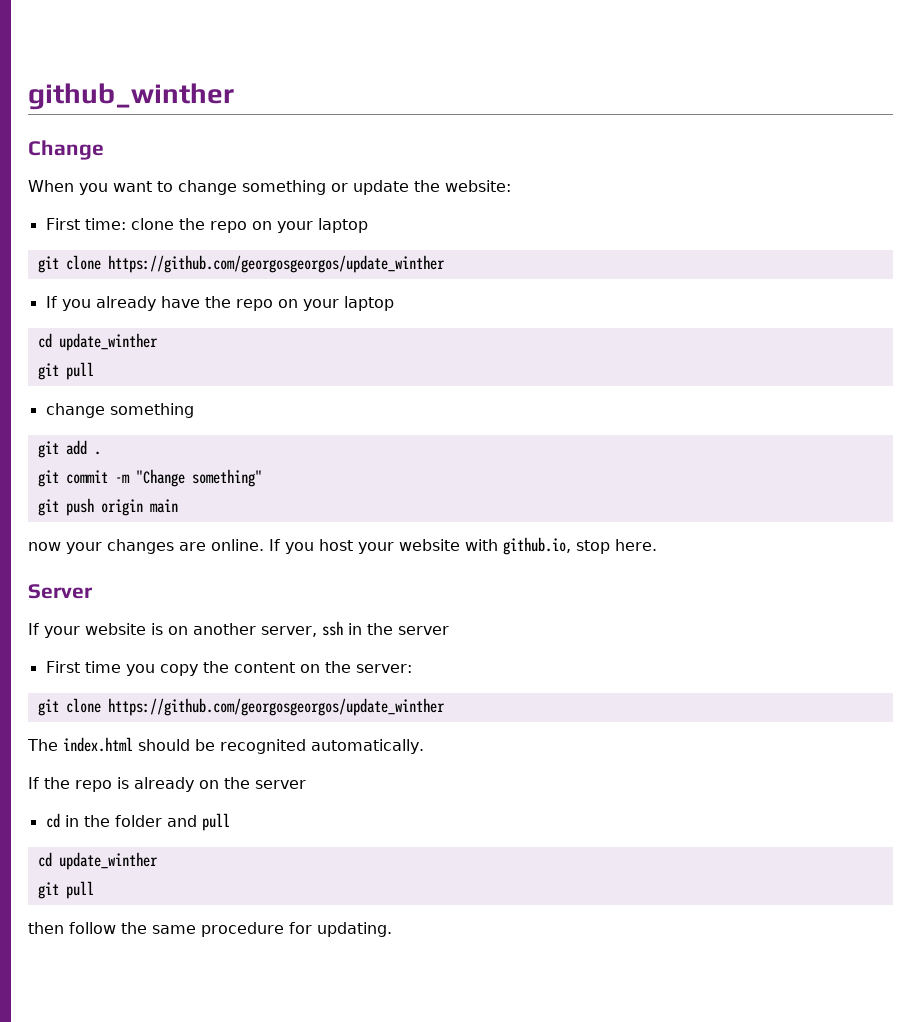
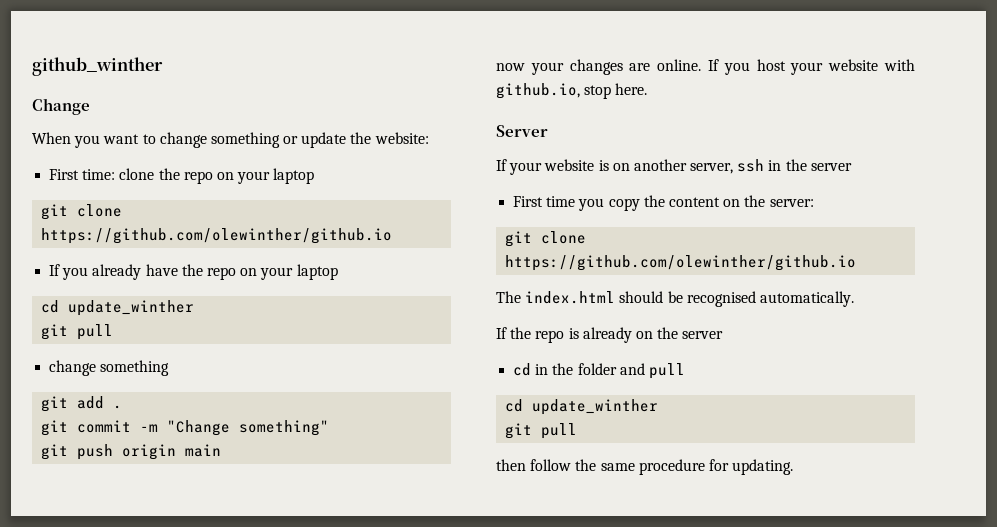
  First time: clone the repo on your laptop
- git clone https://github.com/georgosgeorgos/update_winther
+ git clone https://github.com/olewinther/github.io
  First time you copy the content on the server:
- git clone https://github.com/georgosgeorgos/update_winther
+ git clone https://github.com/olewinther/github.io
- The index.html should be recognited automatically.
+ The index.html should be recognised automatically.

